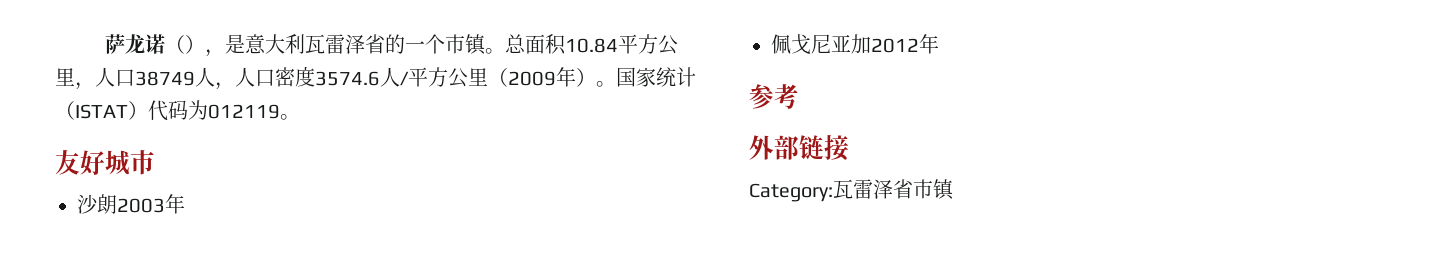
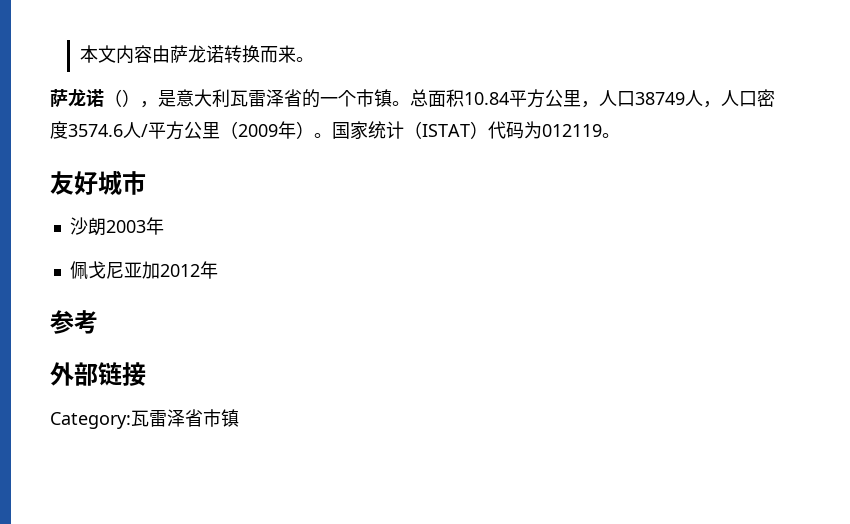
+ 本文内容由萨龙诺转换而来。

